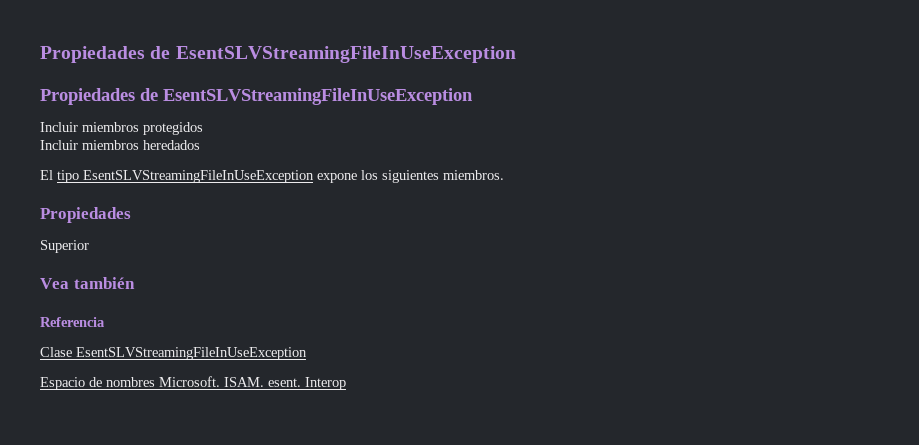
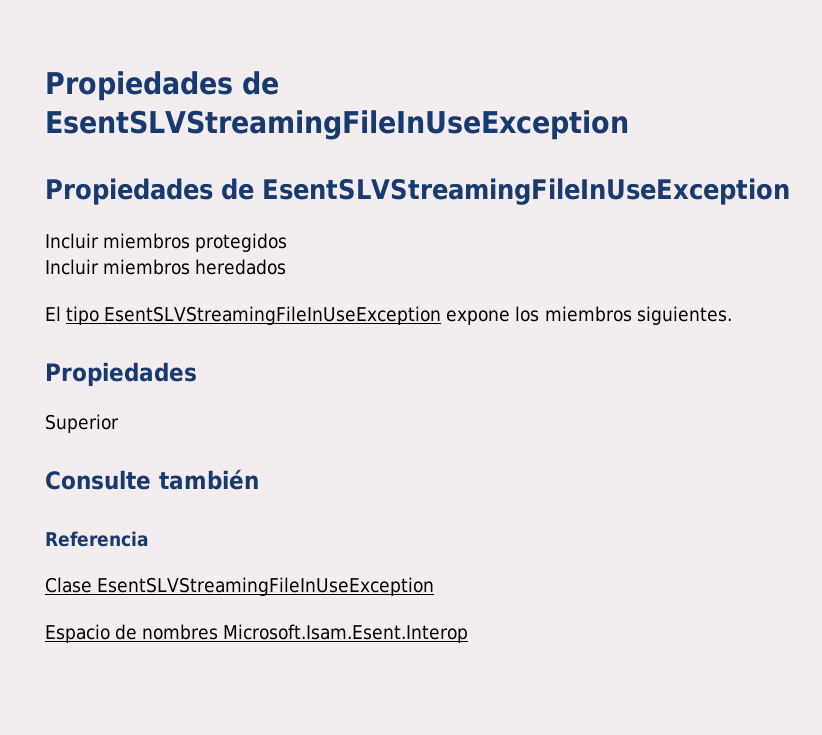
- El tipo EsentSLVStreamingFileInUseException expone los siguientes miembros.
+ El tipo EsentSLVStreamingFileInUseException expone los miembros siguientes.
- Vea también
+ Consulte también
- Espacio de nombres Microsoft. ISAM. esent. Interop
+ Espacio de nombres Microsoft.Isam.Esent.Interop

